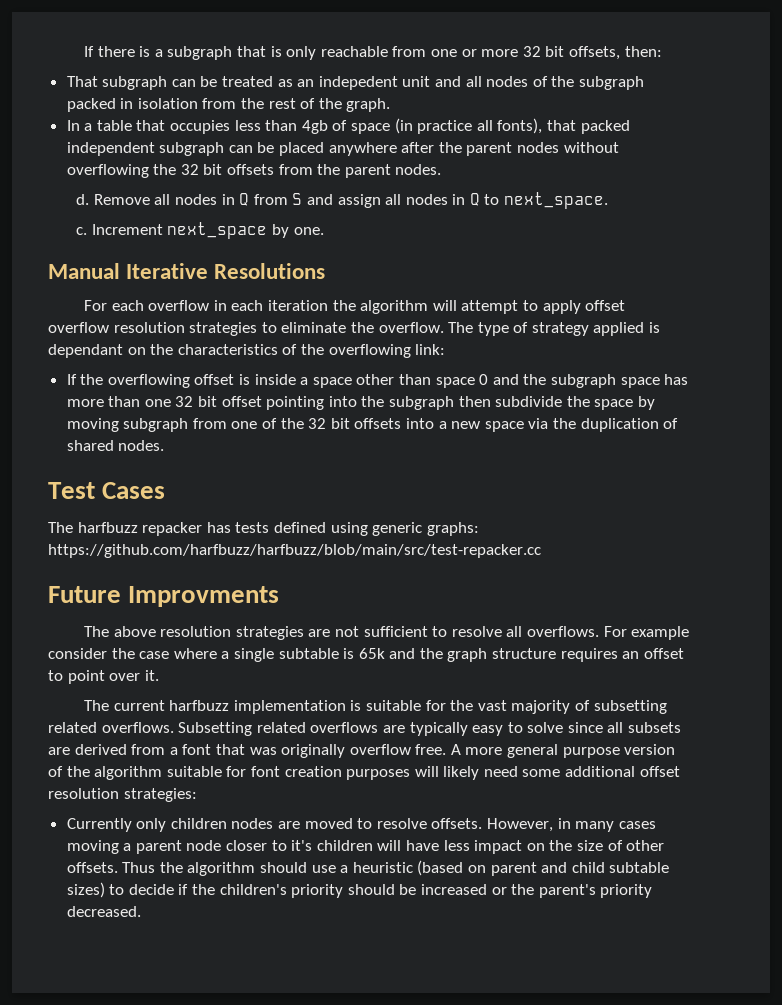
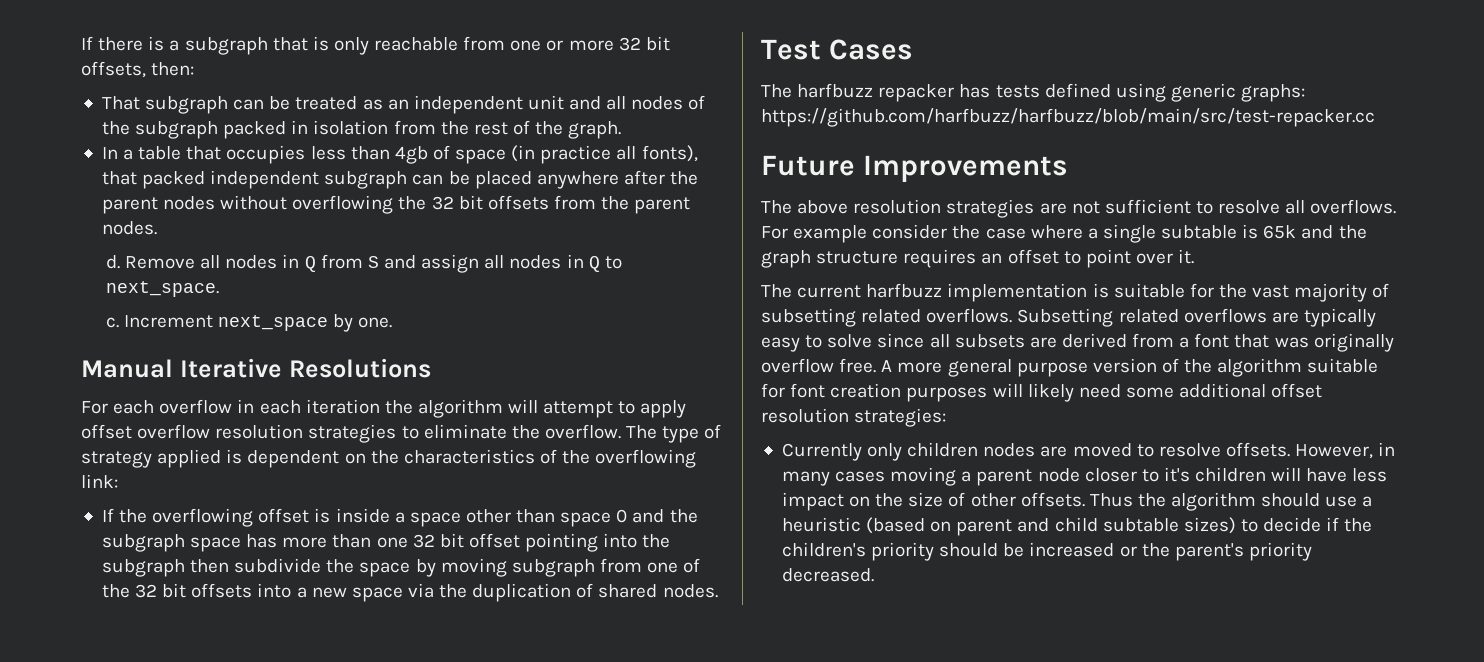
- That subgraph can be treated as an indepedent unit and all nodes of the subgraph packed in isolation from the rest of the graph.
+ That subgraph can be treated as an independent unit and all nodes of the subgraph packed in isolation from the rest of the graph.
- The type of strategy applied is dependant on the characteristics of the overflowing link:
+ The type of strategy applied is dependent on the characteristics of the overflowing link:
- Future Improvments
+ Future Improvements

